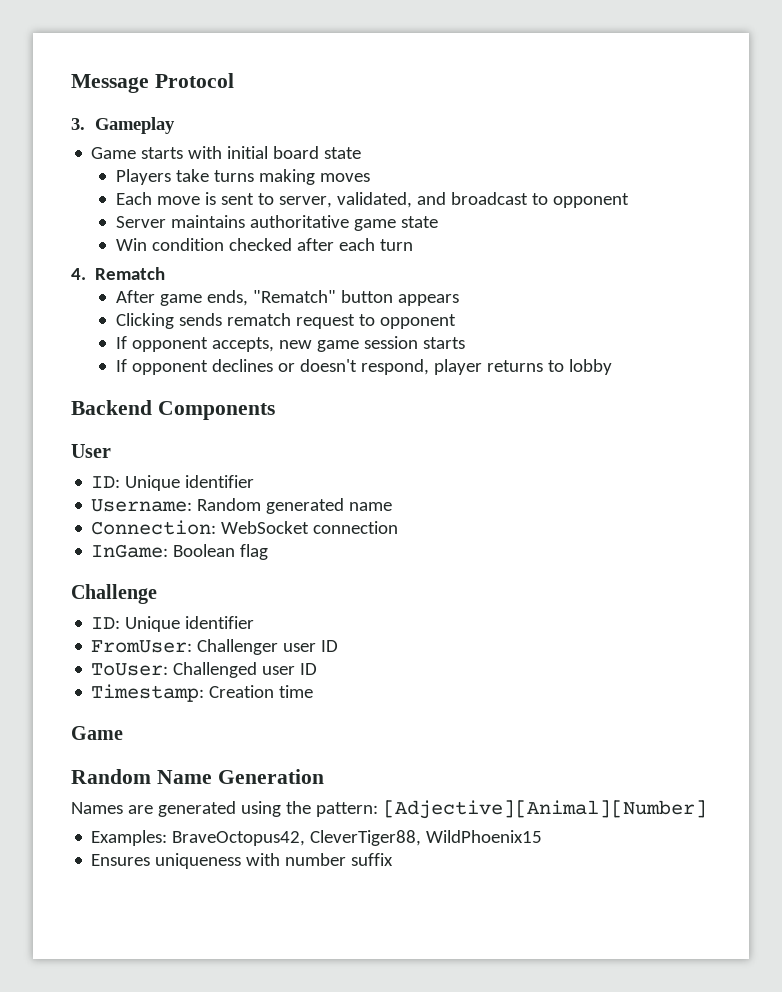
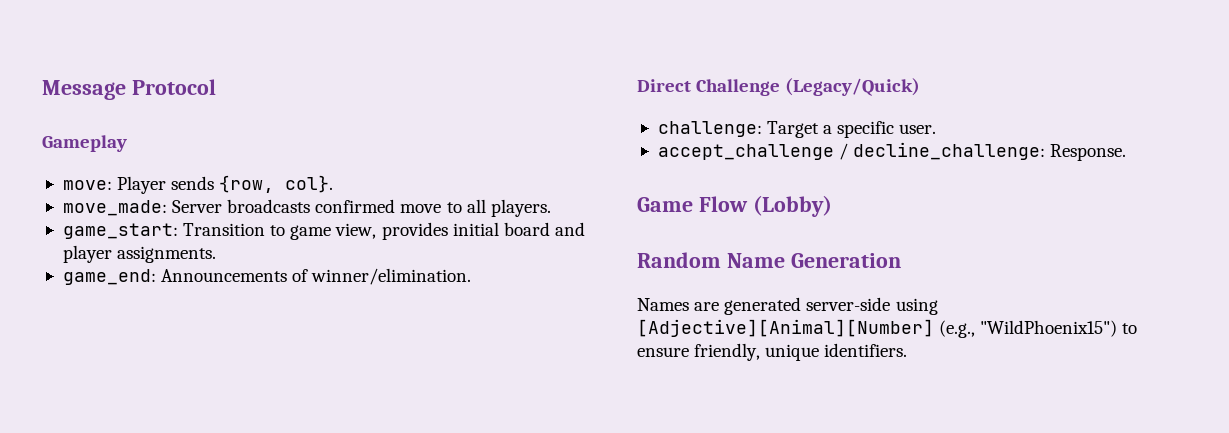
- 3. Gameplay
+ Gameplay
- Game starts with initial board state
- Players take turns making moves
- Each move is sent to server, validated, and broadcast to opponent
- Server maintains authoritative game state
- Win condition checked after each turn
- 4. Rematch
- After game ends, "Rematch" button appears
- Clicking sends rematch request to opponent
- If opponent accepts, new game session starts
- If opponent declines or doesn't respond, player returns to lobby
- Backend Components
- User
- ID: Unique identifier
- Username: Random generated name
- Connection: WebSocket connection
- InGame: Boolean flag
- Challenge
- ID: Unique identifier
- FromUser: Challenger user ID
- ToUser: Challenged user ID
- Timestamp: Creation time
- Game
+ move: Player sends {row, col}.
+ move_made: Server broadcasts confirmed move to all players.
+ game_start: Transition to game view, provides initial board and player assignments.
+ game_end: Announcements of winner/elimination.
+ Direct Challenge (Legacy/Quick)
+ challenge: Target a specific user.
+ accept_challenge / decline_challenge: Response.
+ Game Flow (Lobby)
- Names are generated using the pattern: [Adjective][Animal][Number]
- Examples: BraveOctopus42, CleverTiger88, WildPhoenix15
- Ensures uniqueness with number suffix
+ Names are generated server-side using [Adjective][Animal][Number] (e.g., "WildPhoenix15") to ensure friendly, unique identifiers.

